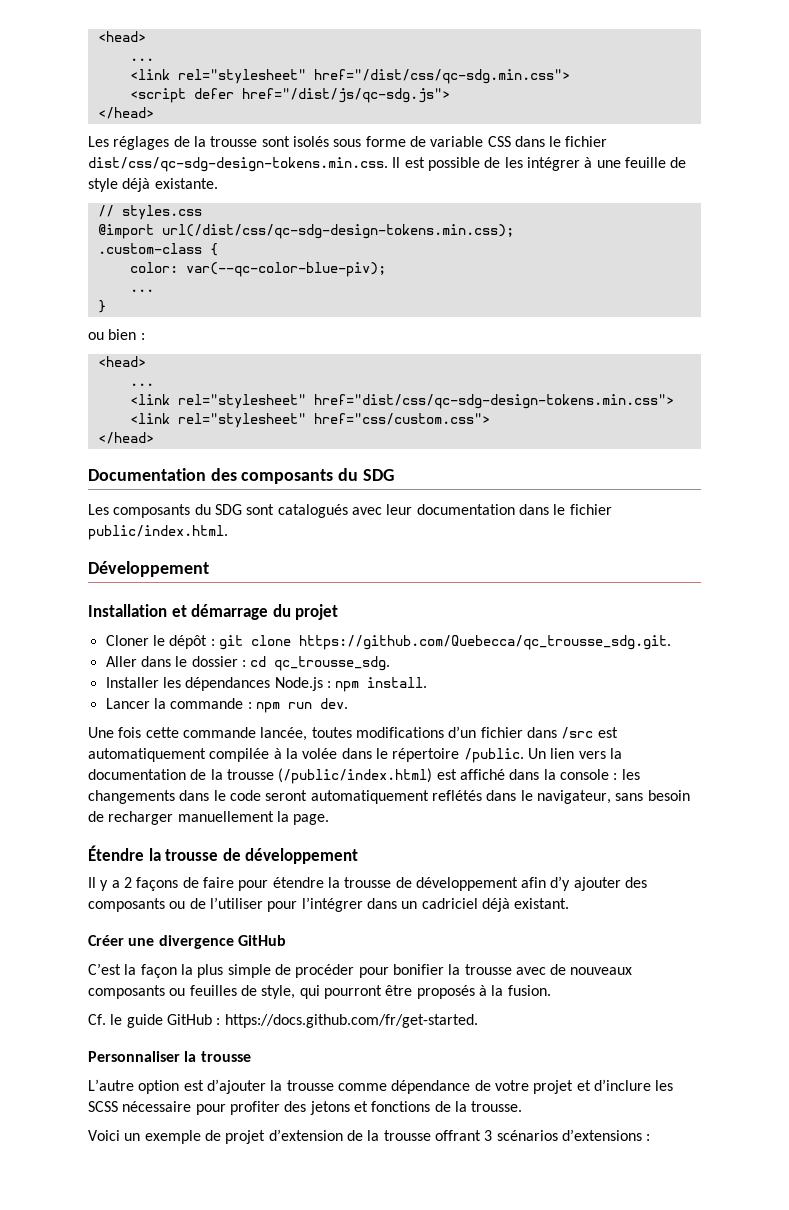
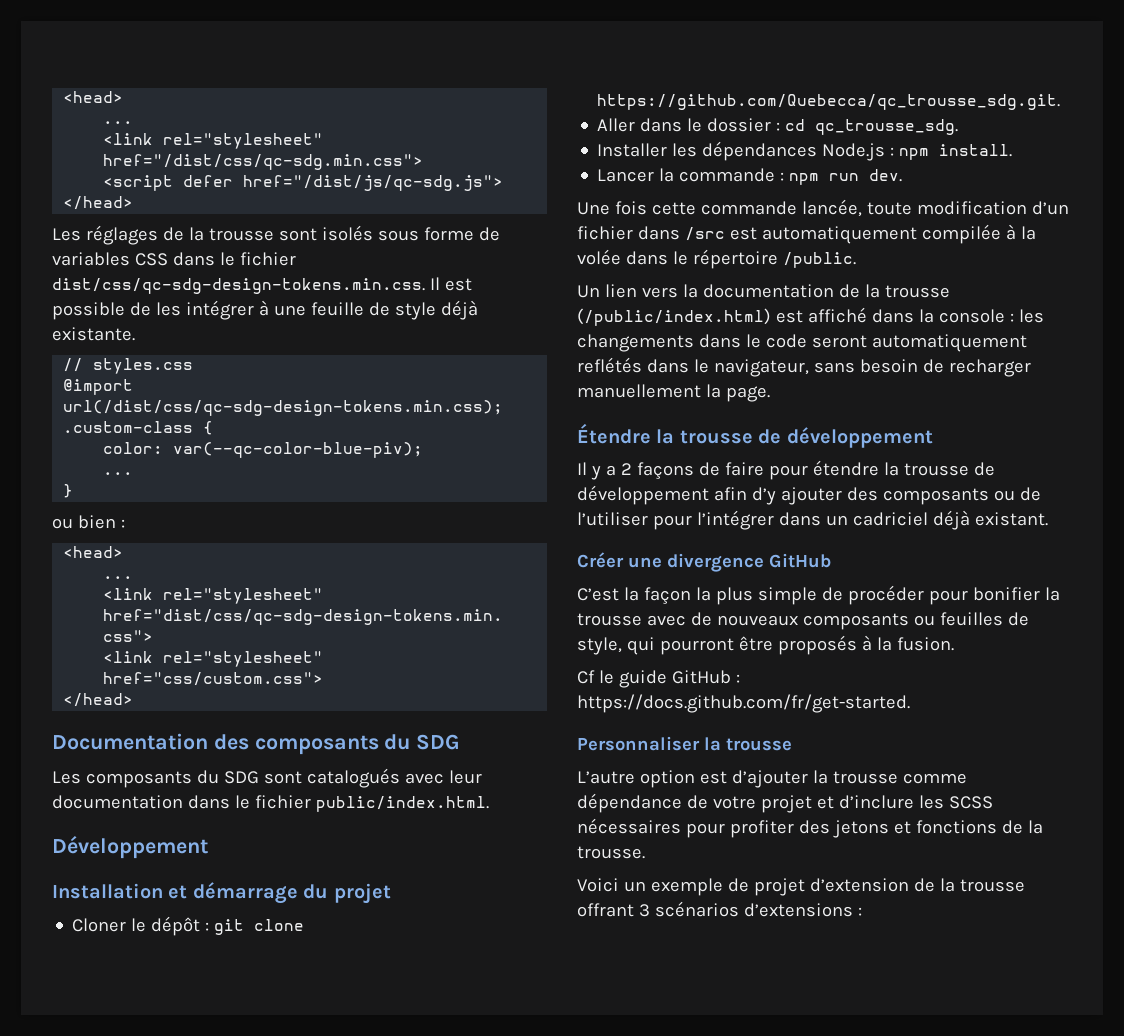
- Les réglages de la trousse sont isolés sous forme de variable CSS dans le fichier dist/css/qc-sdg-design-tokens.min.css. Il est possible de les intégrer à une feuille de style déjà existante.
+ Les réglages de la trousse sont isolés sous forme de variables CSS dans le fichier dist/css/qc-sdg-design-tokens.min.css. Il est possible de les intégrer à une feuille de style déjà existante.
- Une fois cette commande lancée, toutes modifications d’un fichier dans /src est automatiquement compilée à la volée dans le répertoire /public. Un lien vers la documentation de la trousse (/public/index.html) est affiché dans la console : les changements dans le code seront automatiquement reflétés dans le navigateur, sans besoin de recharger manuellement la page.
+ Une fois cette commande lancée, toute modification d’un fichier dans /src est automatiquement compilée à la volée dans le répertoire /public.
+ Un lien vers la documentation de la trousse (/public/index.html) est affiché dans la console : les changements dans le code seront automatiquement reflétés dans le navigateur, sans besoin de recharger manuellement la page.
- Cf. le guide GitHub : https://docs.github.com/fr/get-started.
+ Cf le guide GitHub : https://docs.github.com/fr/get-started.
- L’autre option est d’ajouter la trousse comme dépendance de votre projet et d’inclure les SCSS nécessaire pour profiter des jetons et fonctions de la trousse.
+ L’autre option est d’ajouter la trousse comme dépendance de votre projet et d’inclure les SCSS nécessaires pour profiter des jetons et fonctions de la trousse.

